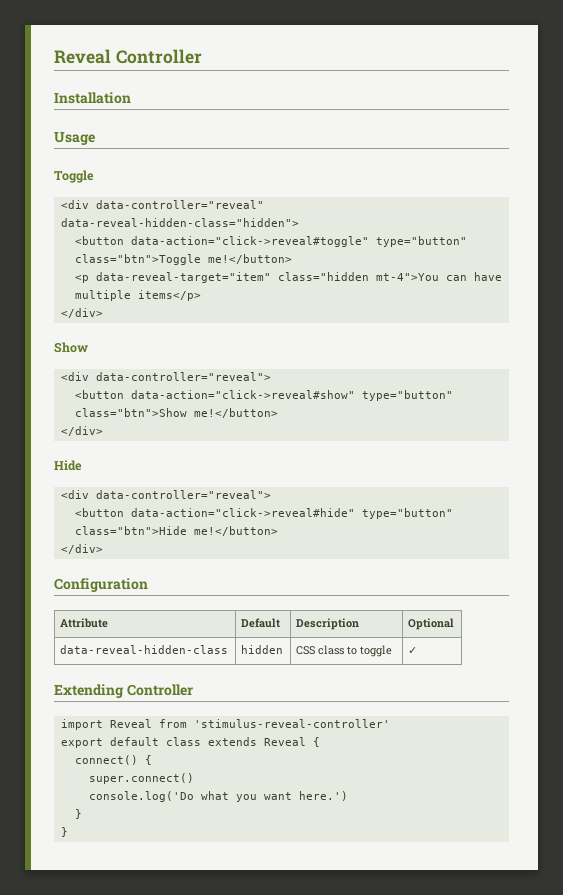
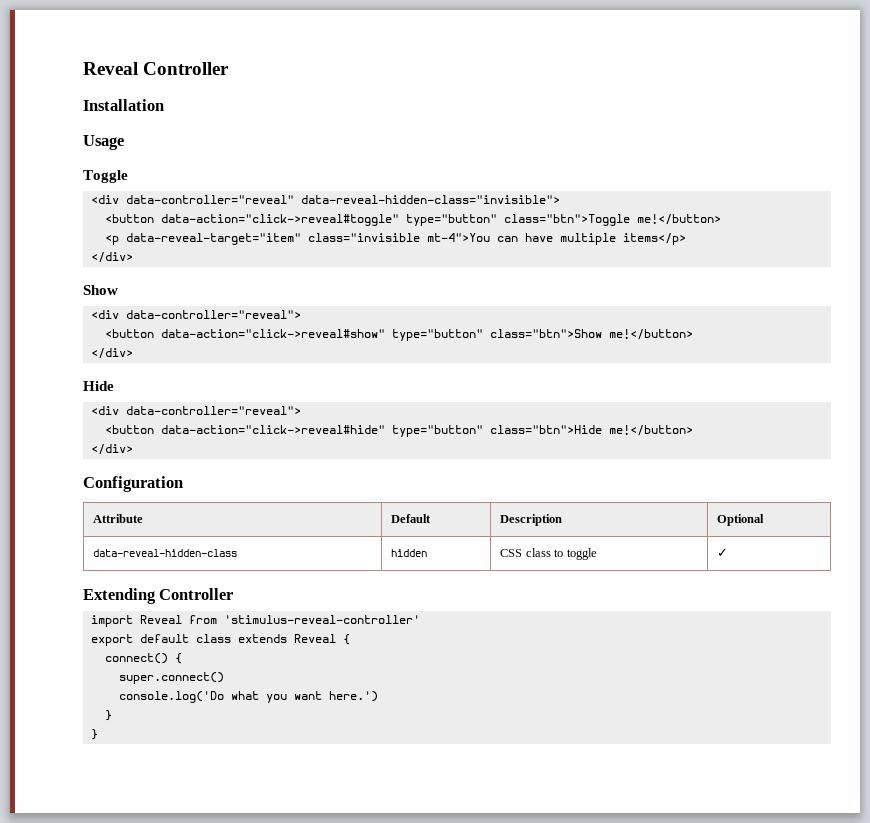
- <div data-controller="reveal" data-reveal-hidden-class="hidden">
+ <div data-controller="reveal" data-reveal-hidden-class="invisible">
- <p data-reveal-target="item" class="hidden mt-4">You can have multiple items</p>
+ <p data-reveal-target="item" class="invisible mt-4">You can have multiple items</p>

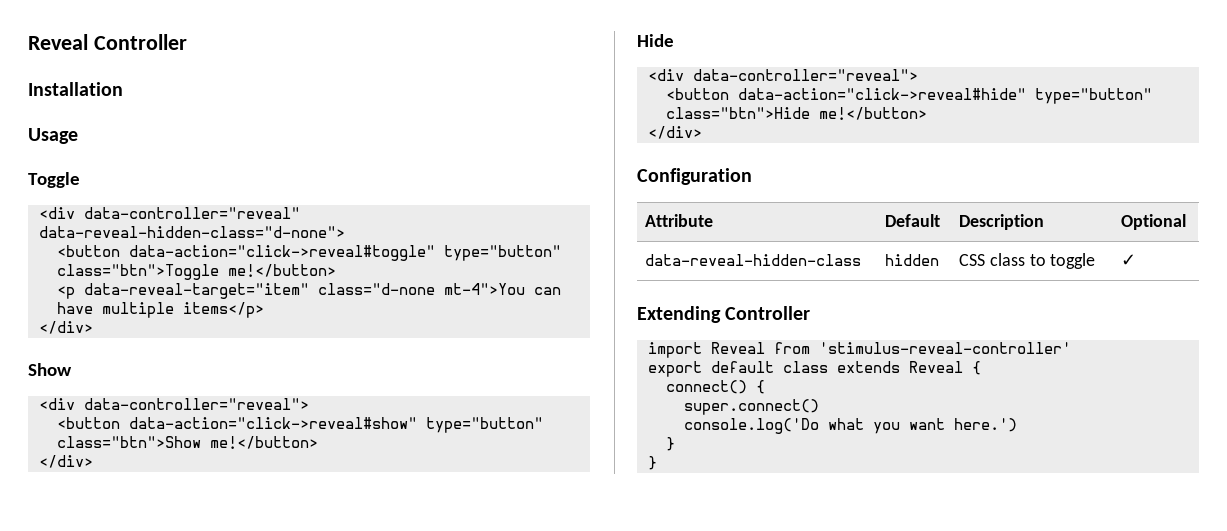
- <div data-controller="reveal" data-reveal-hidden-class="invisible">
+ <div data-controller="reveal" data-reveal-hidden-class="d-none">
- <p data-reveal-target="item" class="invisible mt-4">You can have multiple items</p>
+ <p data-reveal-target="item" class="d-none mt-4">You can have multiple items</p>

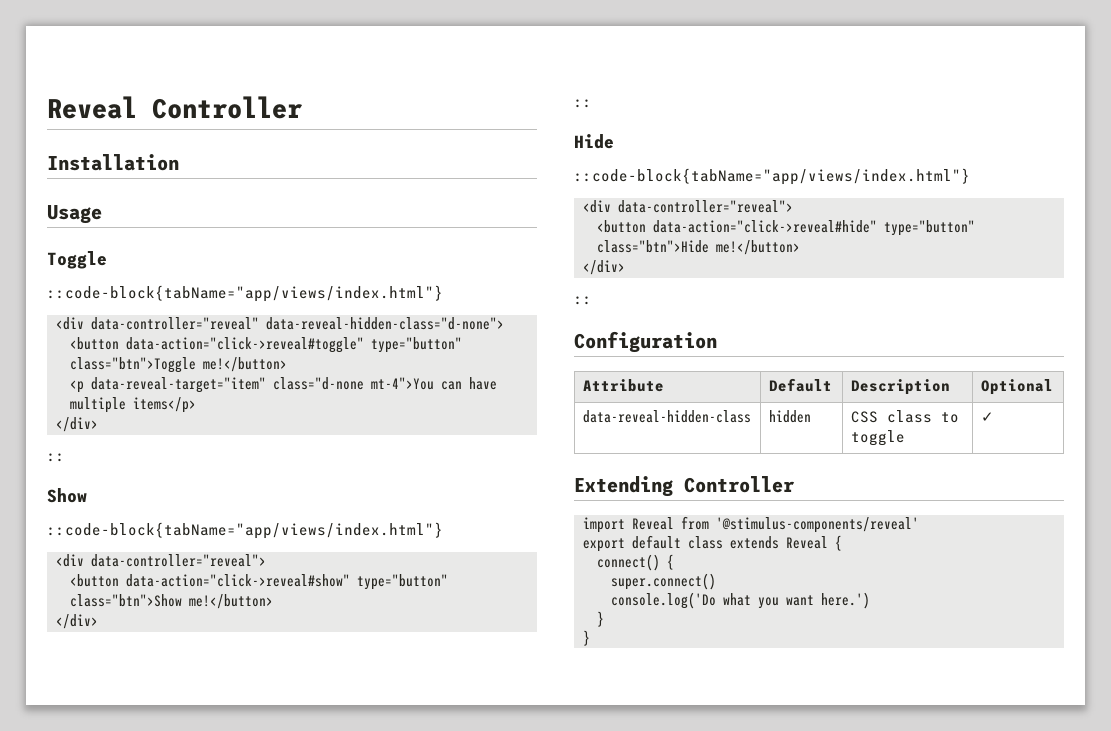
  Toggle
+ ::code-block{tabName="app/views/index.html"}
  <p data-reveal-target="item" class="d-none mt-4">You can have multiple items</p>
  </div>
+ ::
  Show
+ ::code-block{tabName="app/views/index.html"}
  <button data-action="click->reveal#show" type="button" class="btn">Show me!</button>
  </div>
+ ::
  Hide
+ ::code-block{tabName="app/views/index.html"}
  <button data-action="click->reveal#hide" type="button" class="btn">Hide me!</button>
  </div>
+ ::
- import Reveal from 'stimulus-reveal-controller'
+ import Reveal from '@stimulus-components/reveal'

